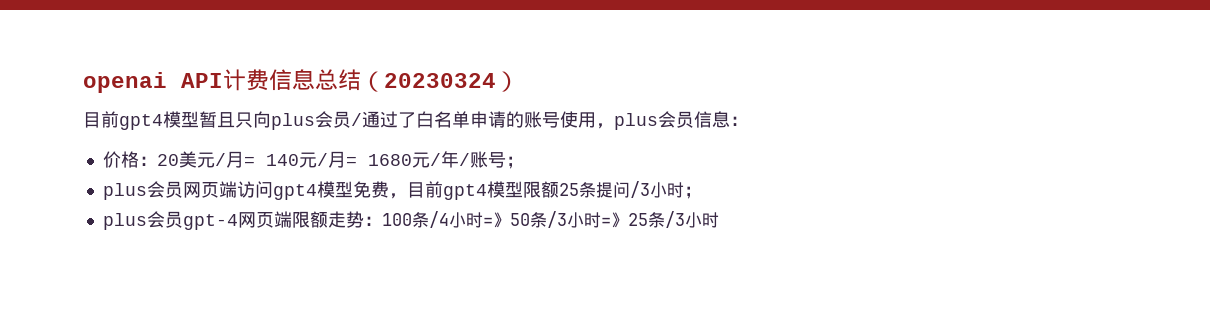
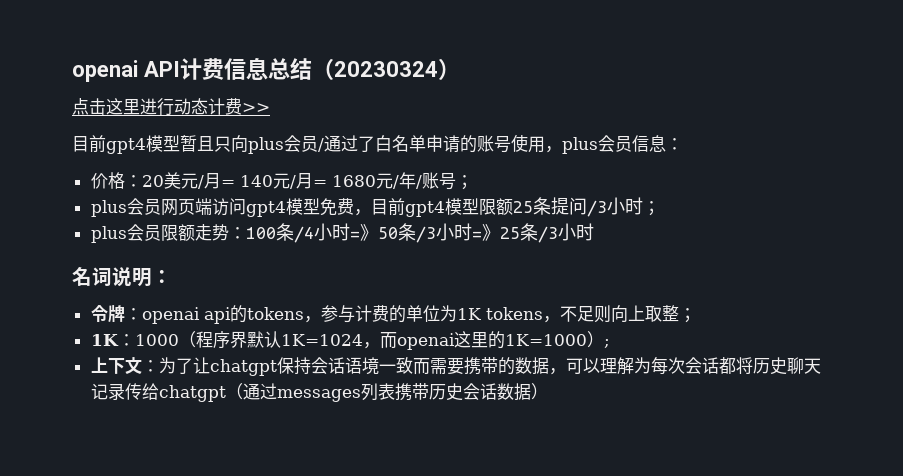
+ 点击这里进行动态计费>>
- plus会员gpt-4网页端限额走势：100条/4小时=》50条/3小时=》25条/3小时
+ plus会员限额走势：100条/4小时=》50条/3小时=》25条/3小时
+ 名词说明：
+ 令牌：openai api的tokens，参与计费的单位为1K tokens，不足则向上取整；
+ 1K：1000（程序界默认1K=1024，而openai这里的1K=1000）;
+ 上下文：为了让chatgpt保持会话语境一致而需要携带的数据，可以理解为每次会话都将历史聊天记录传给chatgpt（通过messages列表携带历史会话数据）

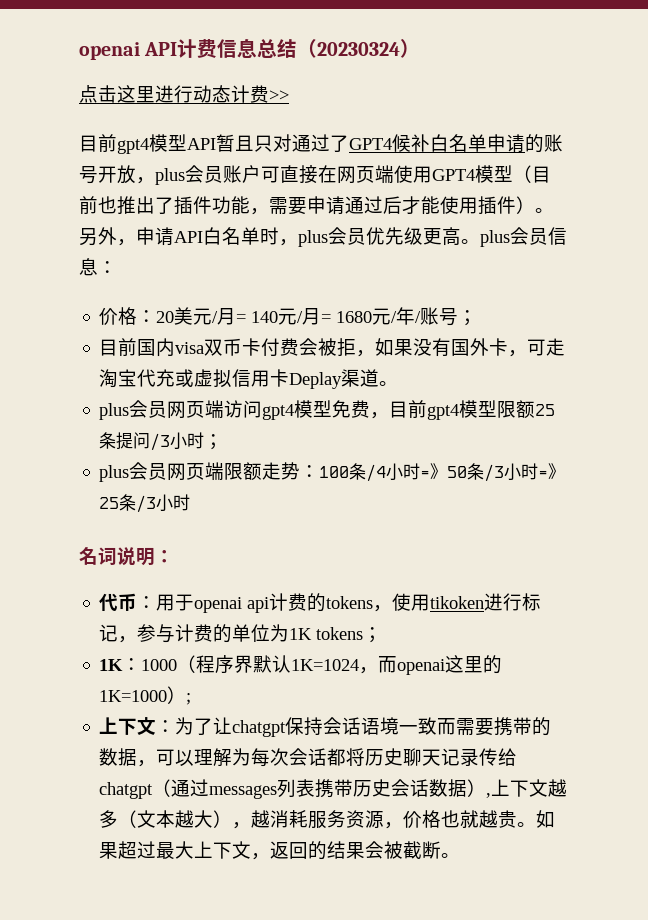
- 目前gpt4模型暂且只向plus会员/通过了白名单申请的账号使用，plus会员信息：
+ 目前gpt4模型API暂且只对通过了GPT4候补白名单申请的账号开放，plus会员账户可直接在网页端使用GPT4模型（目前也推出了插件功能，需要申请通过后才能使用插件）。另外，申请API白名单时，plus会员优先级更高。plus会员信息：
+ 目前国内visa双币卡付费会被拒，如果没有国外卡，可走淘宝代充或虚拟信用卡Deplay渠道。
- plus会员限额走势：100条/4小时=》50条/3小时=》25条/3小时
+ plus会员网页端限额走势：100条/4小时=》50条/3小时=》25条/3小时
- 令牌：openai api的tokens，参与计费的单位为1K tokens，不足则向上取整；
+ 代币：用于openai api计费的tokens，使用tikoken进行标记，参与计费的单位为1K tokens；
- 上下文：为了让chatgpt保持会话语境一致而需要携带的数据，可以理解为每次会话都将历史聊天记录传给chatgpt（通过messages列表携带历史会话数据）
+ 上下文：为了让chatgpt保持会话语境一致而需要携带的数据，可以理解为每次会话都将历史聊天记录传给chatgpt（通过messages列表携带历史会话数据）,上下文越多（文本越大），越消耗服务资源，价格也就越贵。如果超过最大上下文，返回的结果会被截断。

